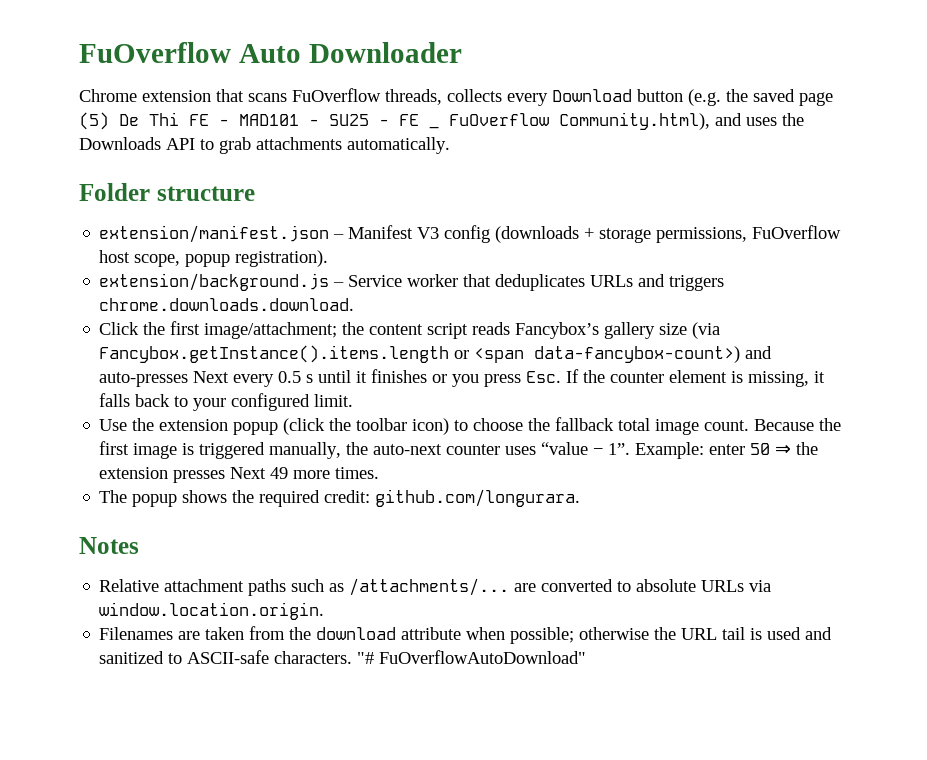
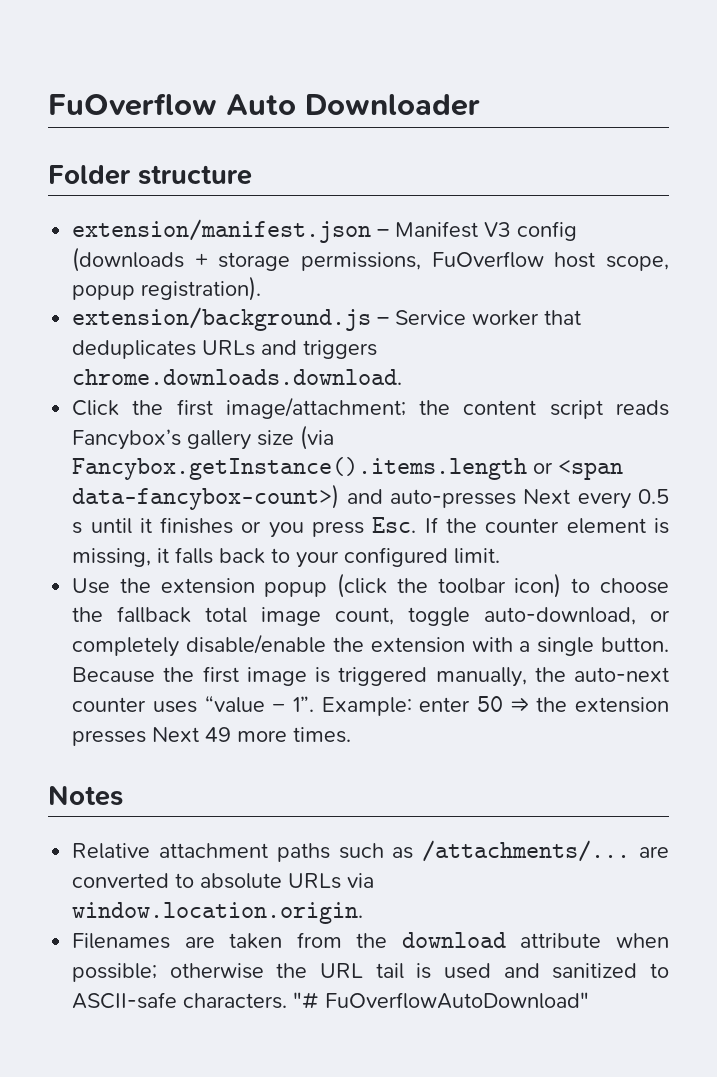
- Chrome extension that scans FuOverflow threads, collects every Download button (e.g. the saved page (5) De Thi FE - MAD101 - SU25 - FE _ FuOverflow Community.html), and uses the Downloads API to grab attachments automatically.
- Use the extension popup (click the toolbar icon) to choose the fallback total image count.
+ Use the extension popup (click the toolbar icon) to choose the fallback total image count, toggle auto-download, or completely disable/enable the extension with a single button.
- The popup shows the required credit: github.com/longurara.

